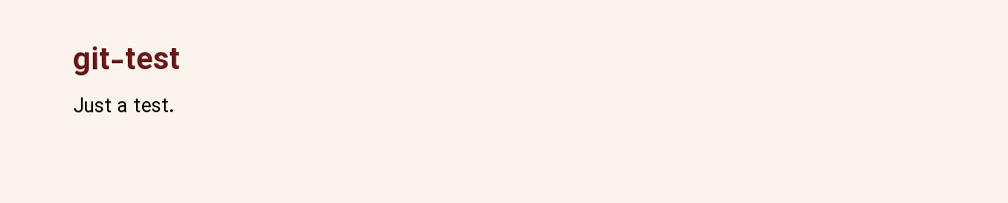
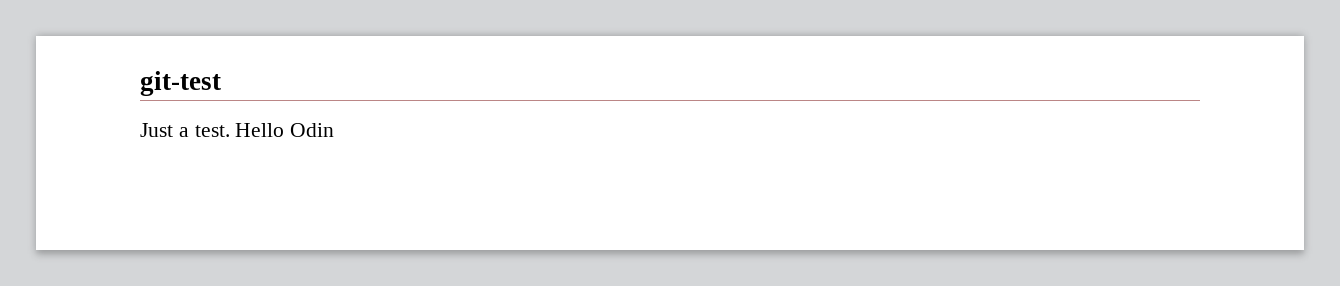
+ Hello Odin

